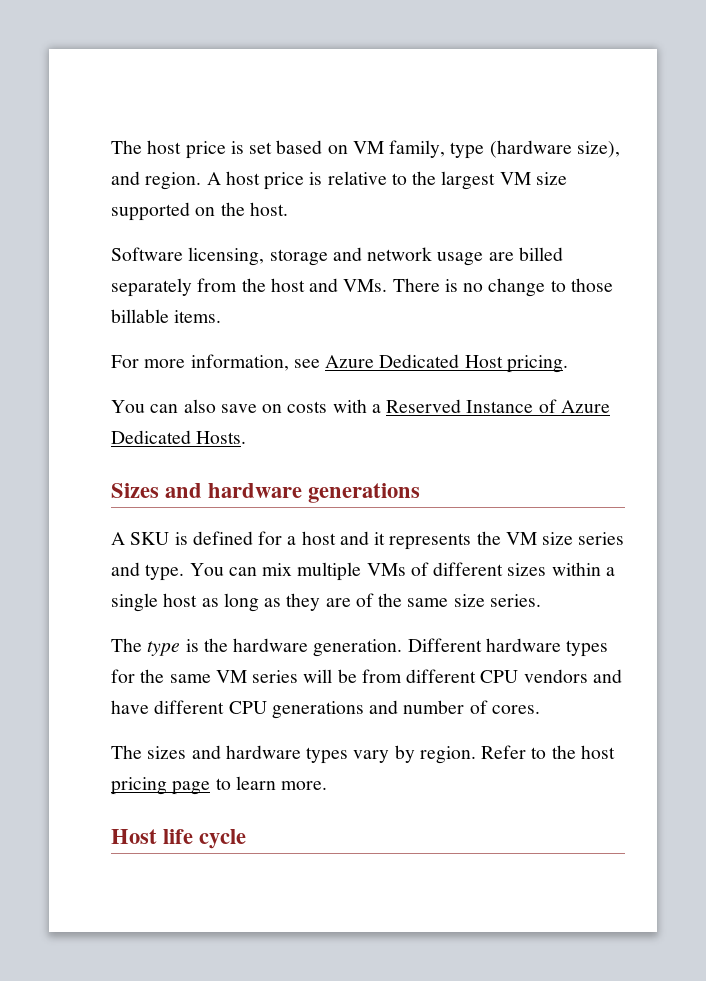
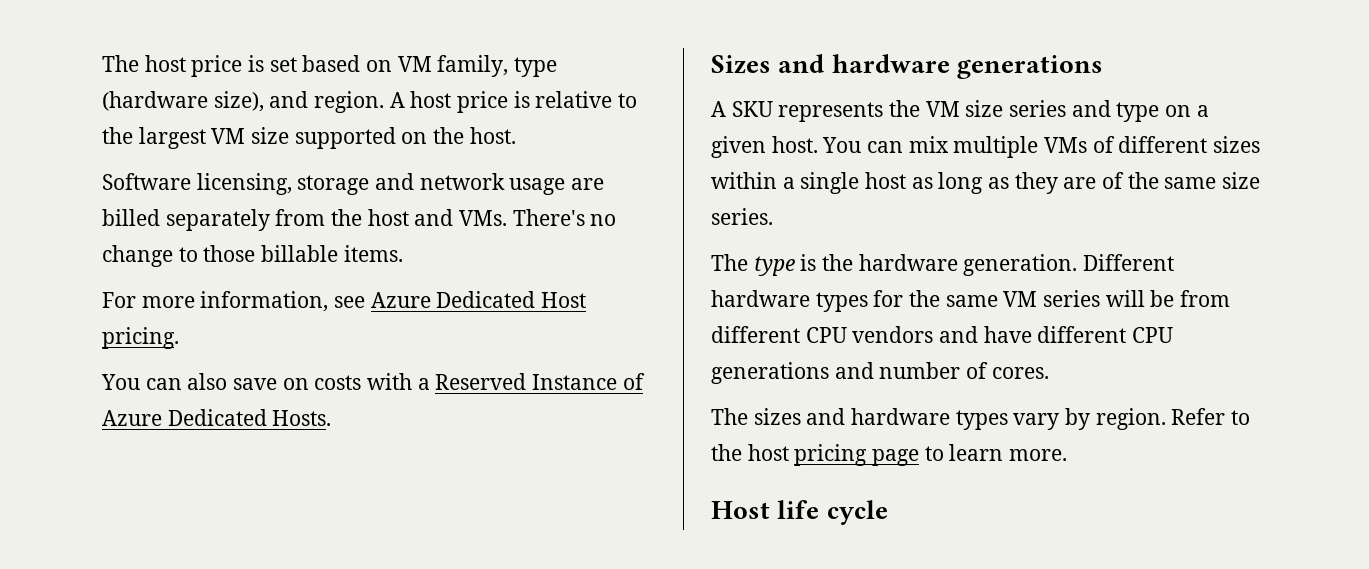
- Software licensing, storage and network usage are billed separately from the host and VMs. There is no change to those billable items.
+ Software licensing, storage and network usage are billed separately from the host and VMs. There's no change to those billable items.
- A SKU is defined for a host and it represents the VM size series and type.
+ A SKU represents the VM size series and type on a given host.

